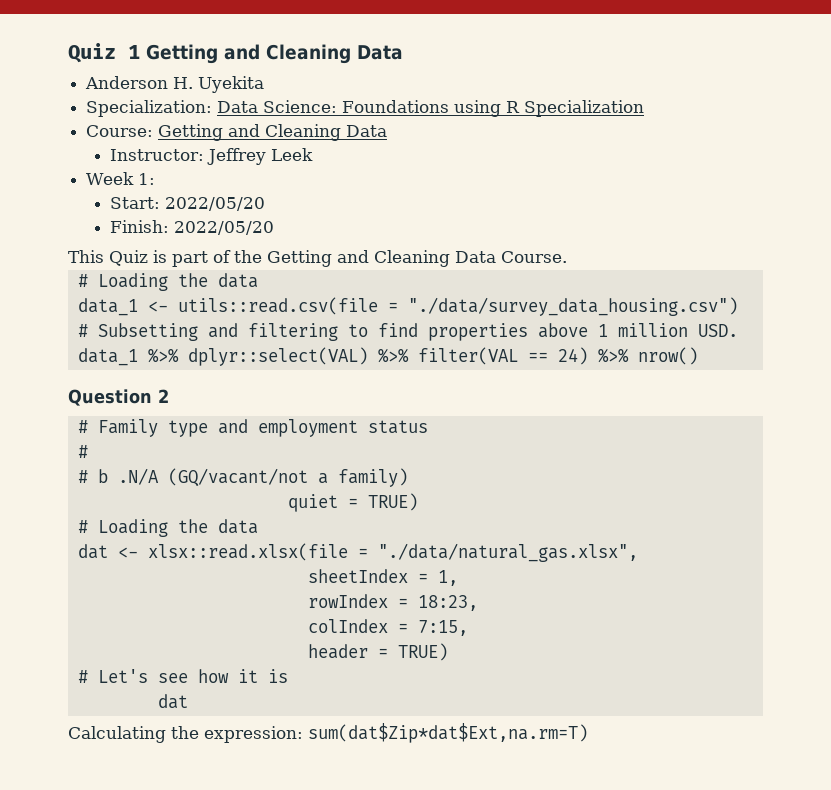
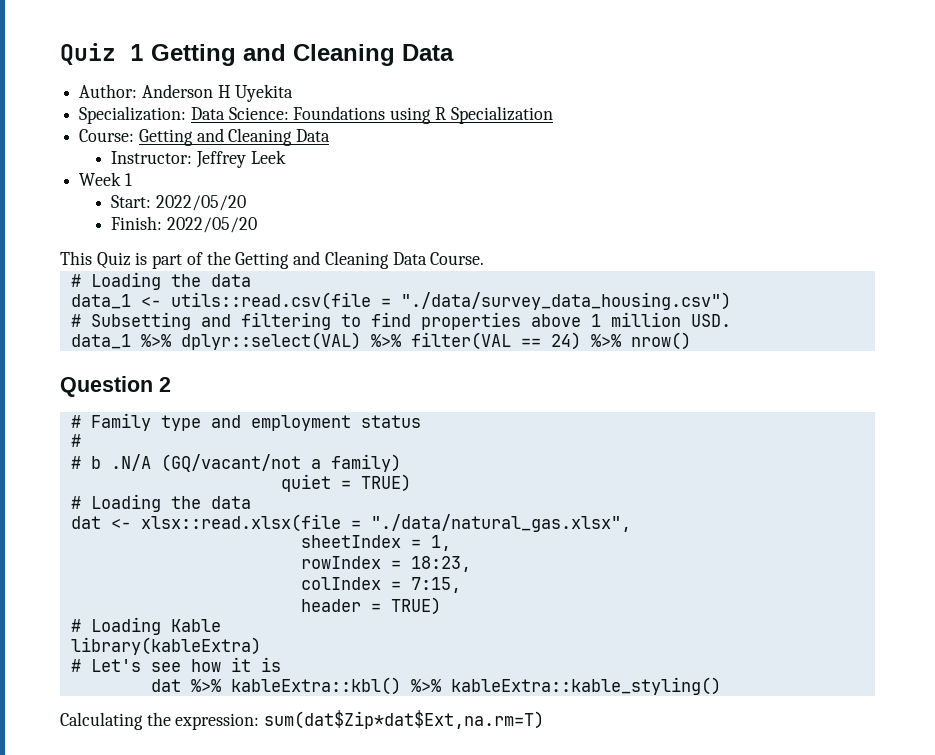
- Anderson H. Uyekita
+ Author: Anderson H Uyekita
- Week 1:
+ Week 1
+ # Loading Kable
+ library(kableExtra)
  # Let's see how it is
- dat
+ dat %>% kableExtra::kbl() %>% kableExtra::kable_styling()

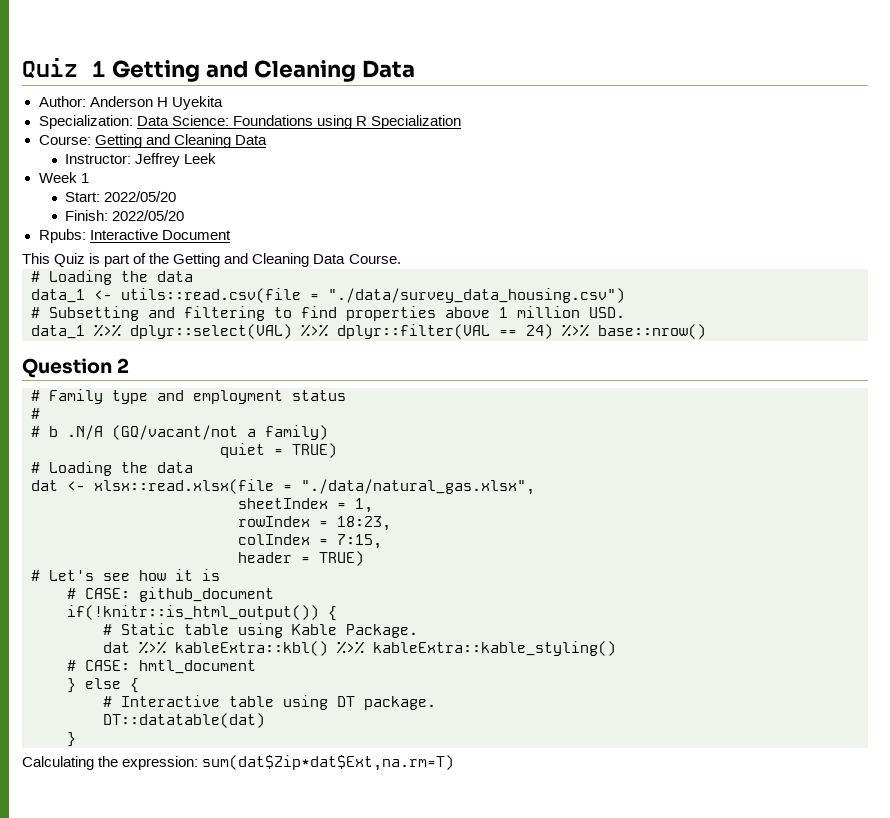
+ Rpubs: Interactive Document
- data_1 %>% dplyr::select(VAL) %>% filter(VAL == 24) %>% nrow()
+ data_1 %>% dplyr::select(VAL) %>% dplyr::filter(VAL == 24) %>% base::nrow()
- # Loading Kable
- library(kableExtra)
+ # CASE: github_document
+ if(!knitr::is_html_output()) {
+ # Static table using Kable Package.
+ # CASE: hmtl_document
+ } else {
+ # Interactive table using DT package.
+ DT::datatable(dat)
+ }

